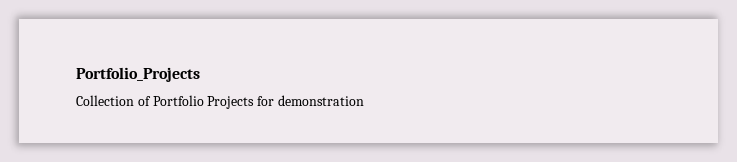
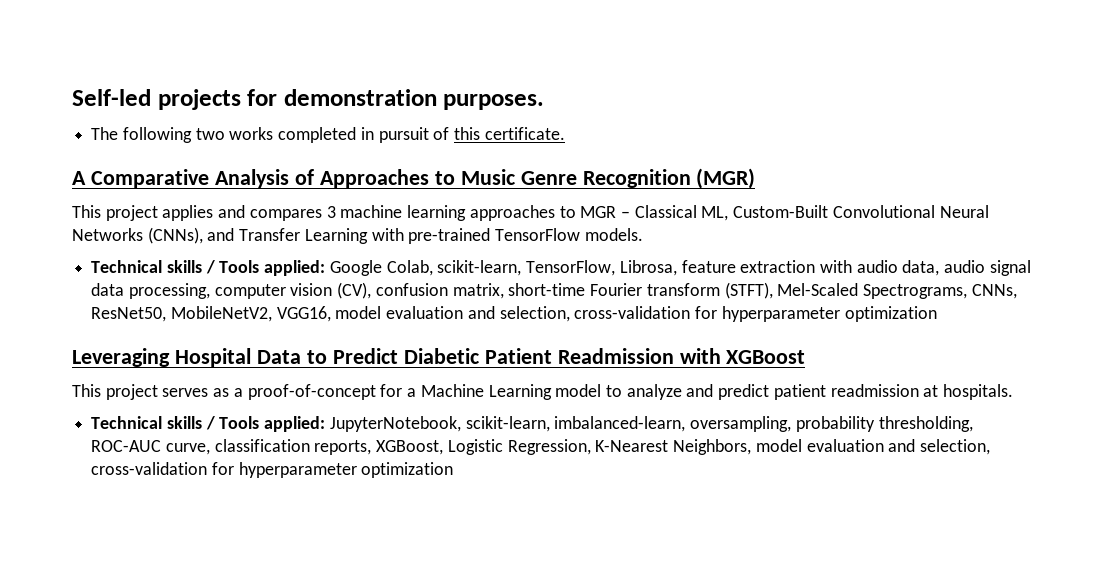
- Portfolio_Projects
- Collection of Portfolio Projects for demonstration
+ Self-led projects for demonstration purposes.
+ The following two works completed in pursuit of this certificate.
+ A Comparative Analysis of Approaches to Music Genre Recognition (MGR)
+ This project applies and compares 3 machine learning approaches to MGR – Classical ML, Custom-Built Convolutional Neural Networks (CNNs), and Transfer Learning with pre-trained TensorFlow models.
+ Technical skills / Tools applied: Google Colab, scikit-learn, TensorFlow, Librosa, feature extraction with audio data, audio signal data processing, computer vision (CV), confusion matrix, short-time Fourier transform (STFT), Mel-Scaled Spectrograms, CNNs, ResNet50, MobileNetV2, VGG16, model evaluation and selection, cross-validation for hyperparameter optimization
+ Leveraging Hospital Data to Predict Diabetic Patient Readmission with XGBoost
+ This project serves as a proof-of-concept for a Machine Learning model to analyze and predict patient readmission at hospitals.
+ Technical skills / Tools applied: JupyterNotebook, scikit-learn, imbalanced-learn, oversampling, probability thresholding, ROC-AUC curve, classification reports, XGBoost, Logistic Regression, K-Nearest Neighbors, model evaluation and selection, cross-validation for hyperparameter optimization

